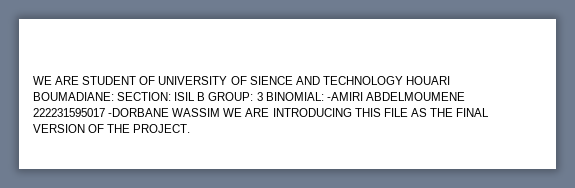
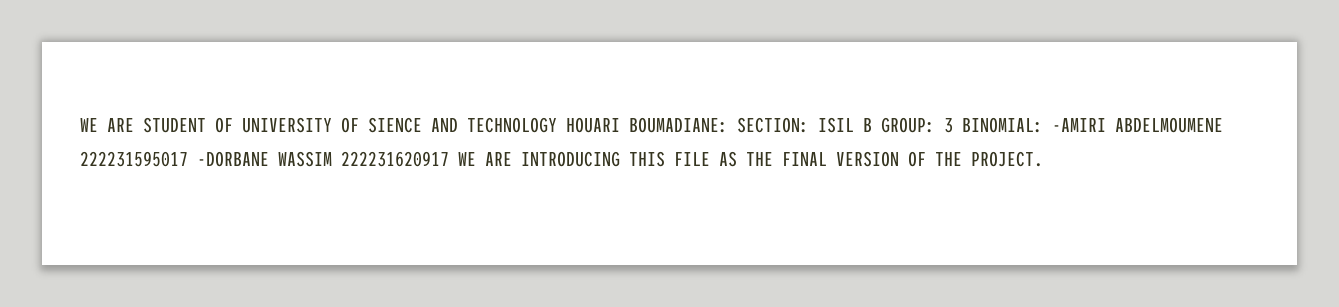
- WE ARE STUDENT OF UNIVERSITY OF SIENCE AND TECHNOLOGY HOUARI BOUMADIANE: SECTION: ISIL B GROUP: 3 BINOMIAL: -AMIRI ABDELMOUMENE 222231595017 -DORBANE WASSIM WE ARE INTRODUCING THIS FILE AS THE FINAL VERSION OF THE PROJECT.
+ WE ARE STUDENT OF UNIVERSITY OF SIENCE AND TECHNOLOGY HOUARI BOUMADIANE: SECTION: ISIL B GROUP: 3 BINOMIAL: -AMIRI ABDELMOUMENE 222231595017 -DORBANE WASSIM 222231620917 WE ARE INTRODUCING THIS FILE AS THE FINAL VERSION OF THE PROJECT.

